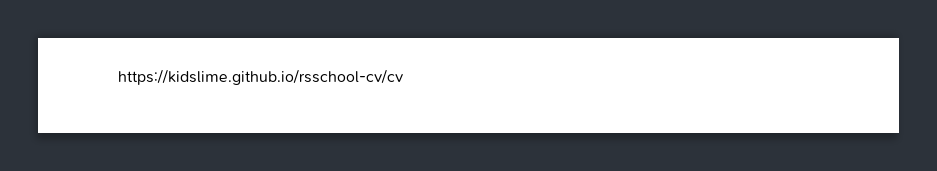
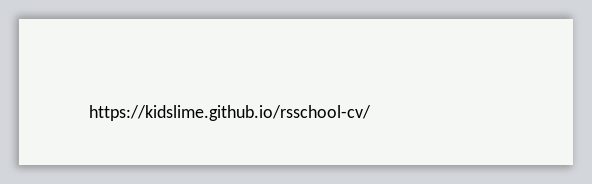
- https://kidslime.github.io/rsschool-cv/cv
+ https://kidslime.github.io/rsschool-cv/

